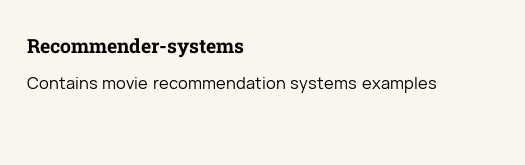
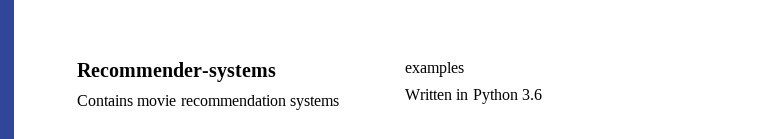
+ Written in Python 3.6

